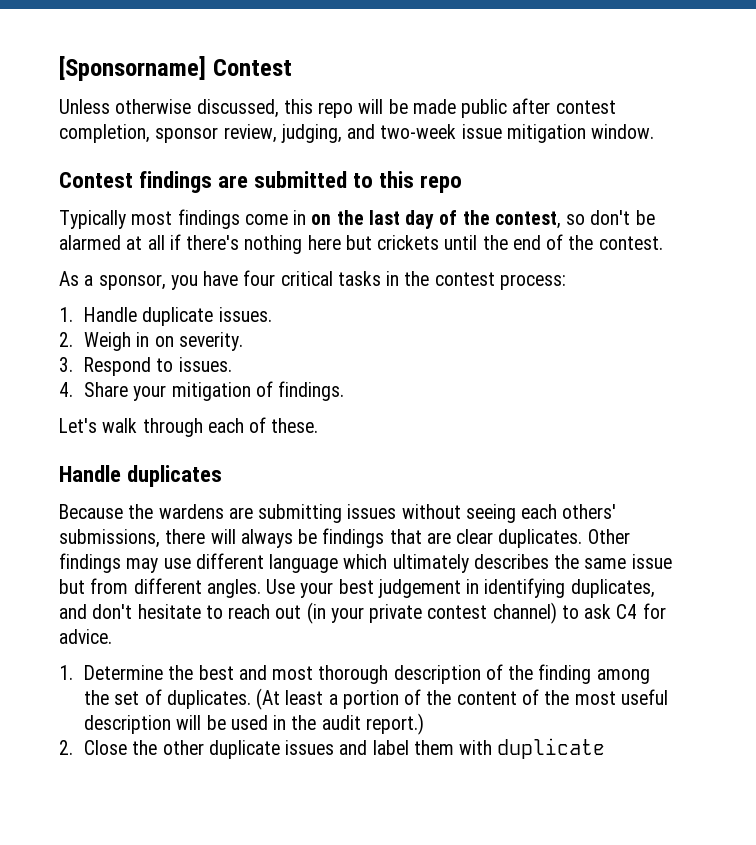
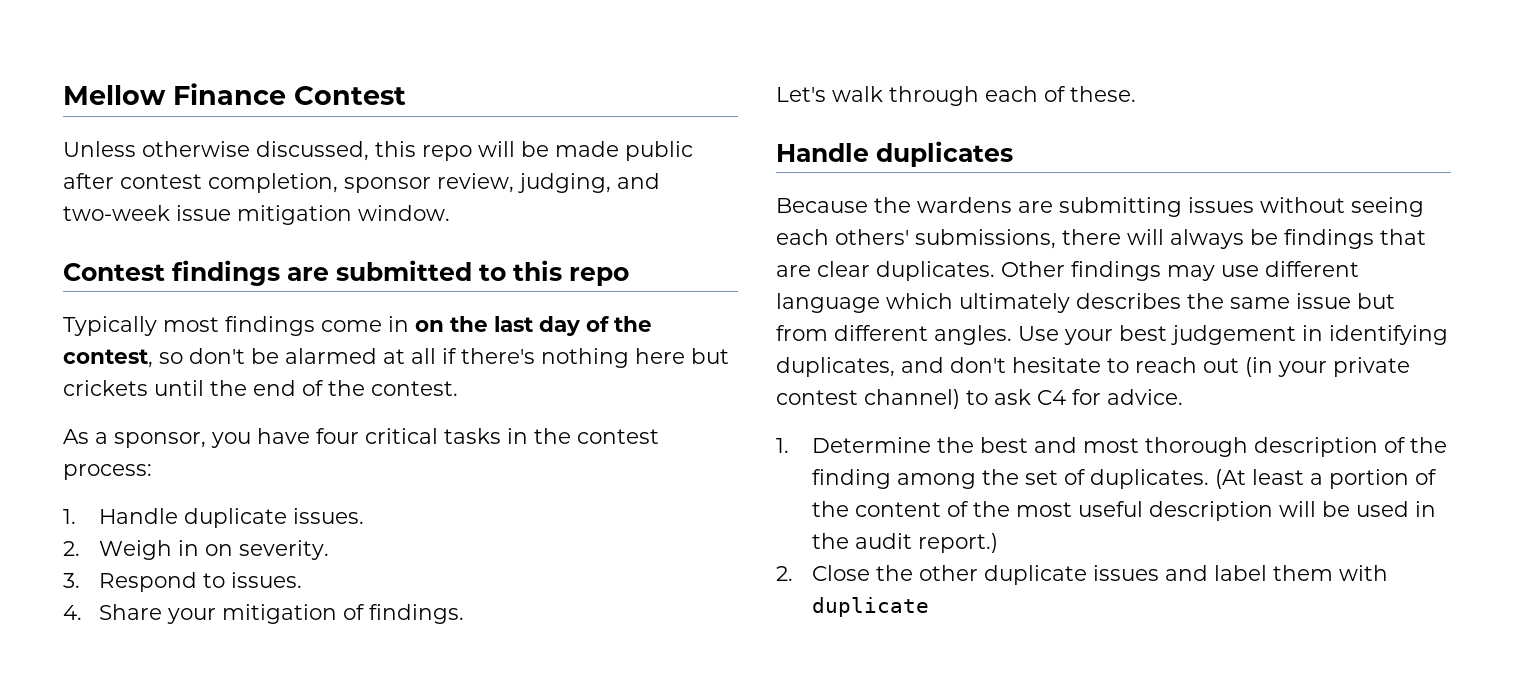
- [Sponsorname] Contest
+ Mellow Finance Contest

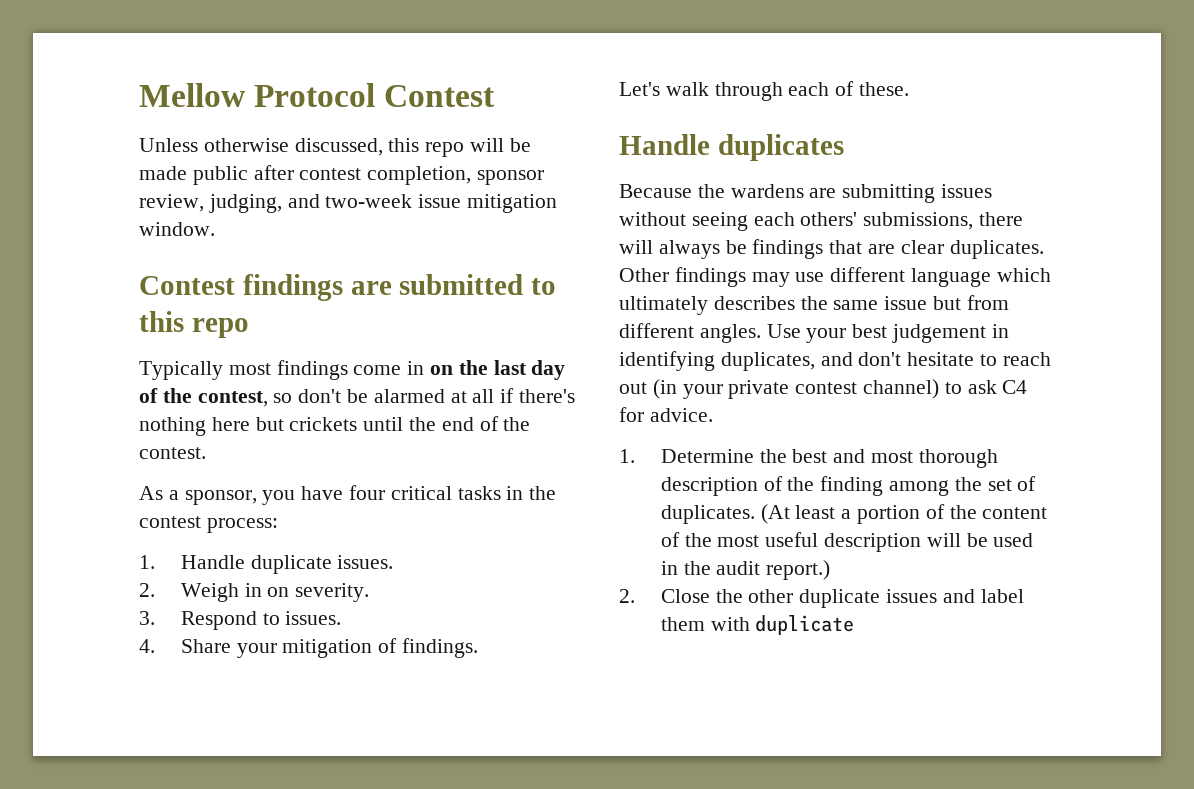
- Mellow Finance Contest
+ Mellow Protocol Contest

